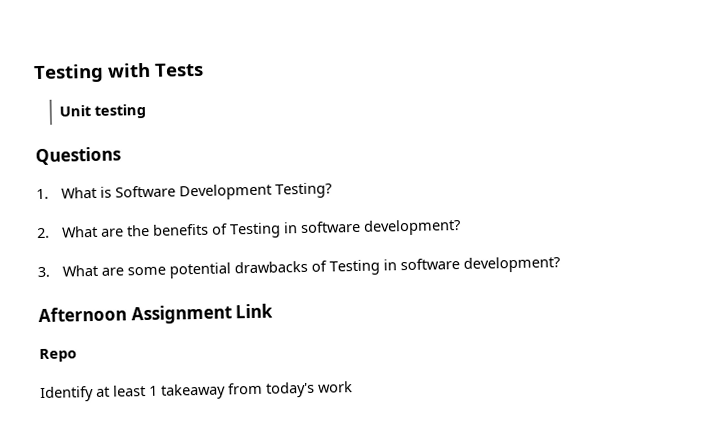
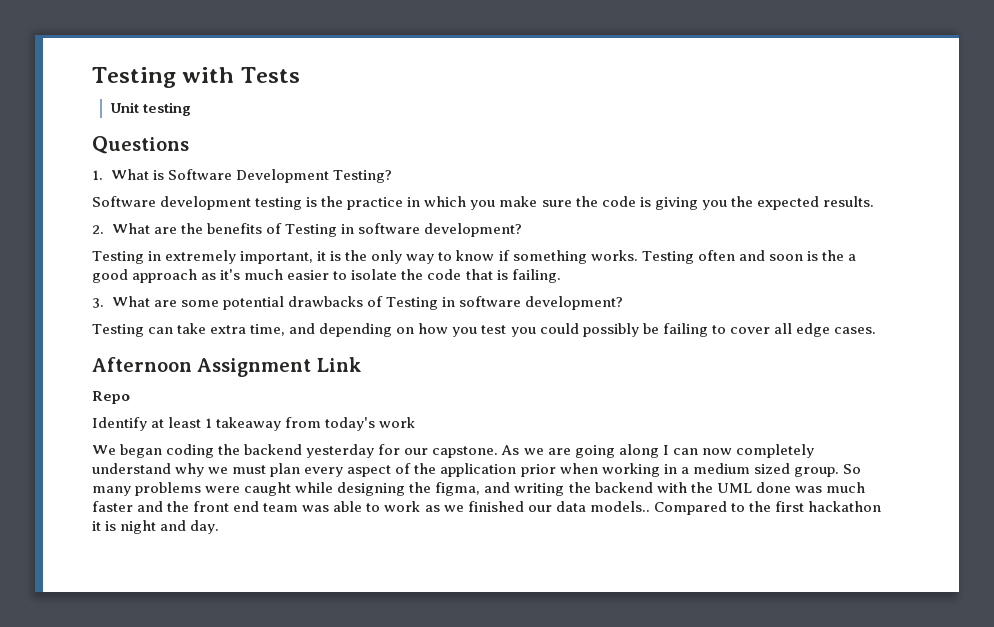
+ Software development testing is the practice in which you make sure the code is giving you the expected results.
+ Testing in extremely important, it is the only way to know if something works. Testing often and soon is the a good approach as it's much easier to isolate the code that is failing.
+ Testing can take extra time, and depending on how you test you could possibly be failing to cover all edge cases.
+ We began coding the backend yesterday for our capstone. As we are going along I can now completely understand why we must plan every aspect of the application prior when working in a medium sized group. So many problems were caught while designing the figma, and writing the backend with the UML done was much faster and the front end team was able to work as we finished our data models.. Compared to the first hackathon it is night and day.

